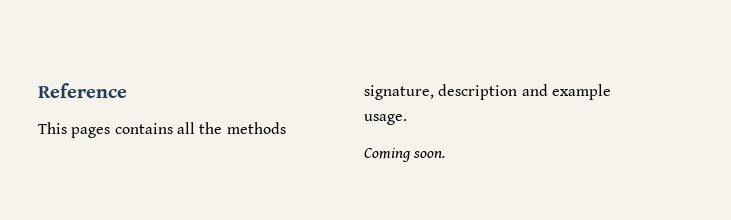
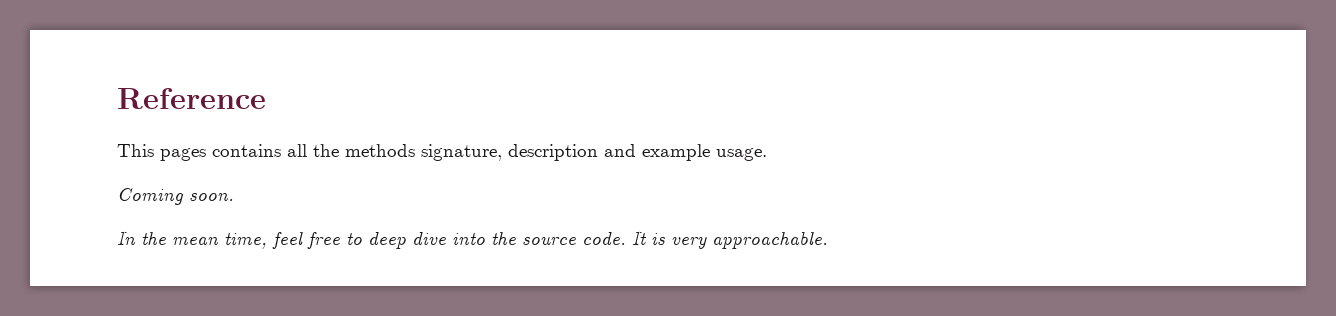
+ In the mean time, feel free to deep dive into the source code. It is very approachable.

